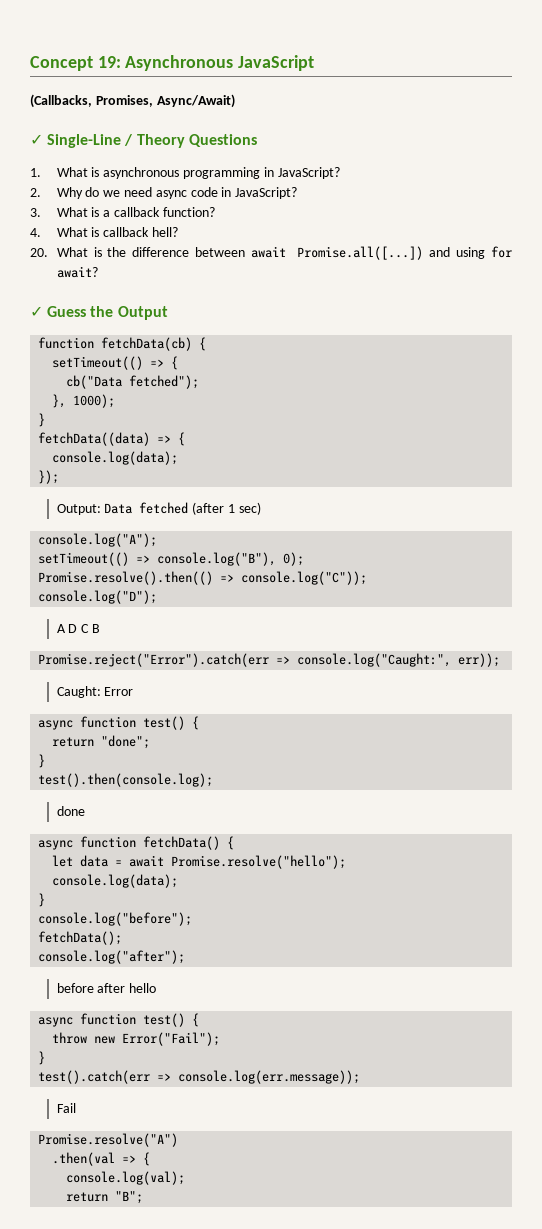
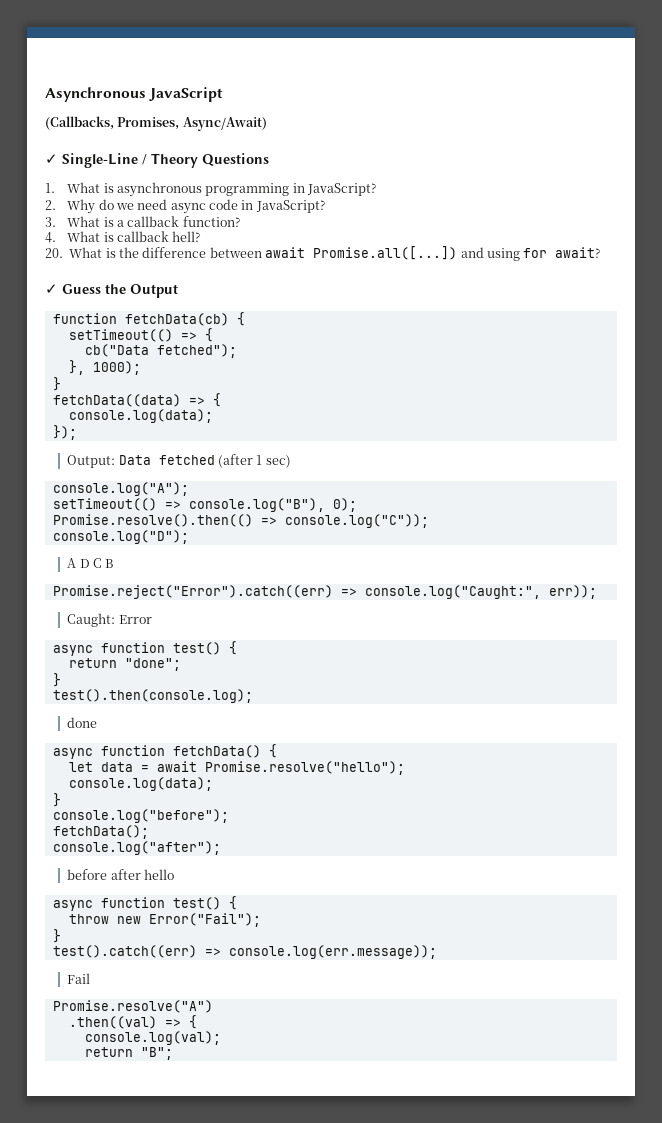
- Concept 19: Asynchronous JavaScript
+ Asynchronous JavaScript
- Promise.reject("Error").catch(err => console.log("Caught:", err));
+ Promise.reject("Error").catch((err) => console.log("Caught:", err));
- test().catch(err => console.log(err.message));
+ test().catch((err) => console.log(err.message));
- .then(val => {
+ .then((val) => {

